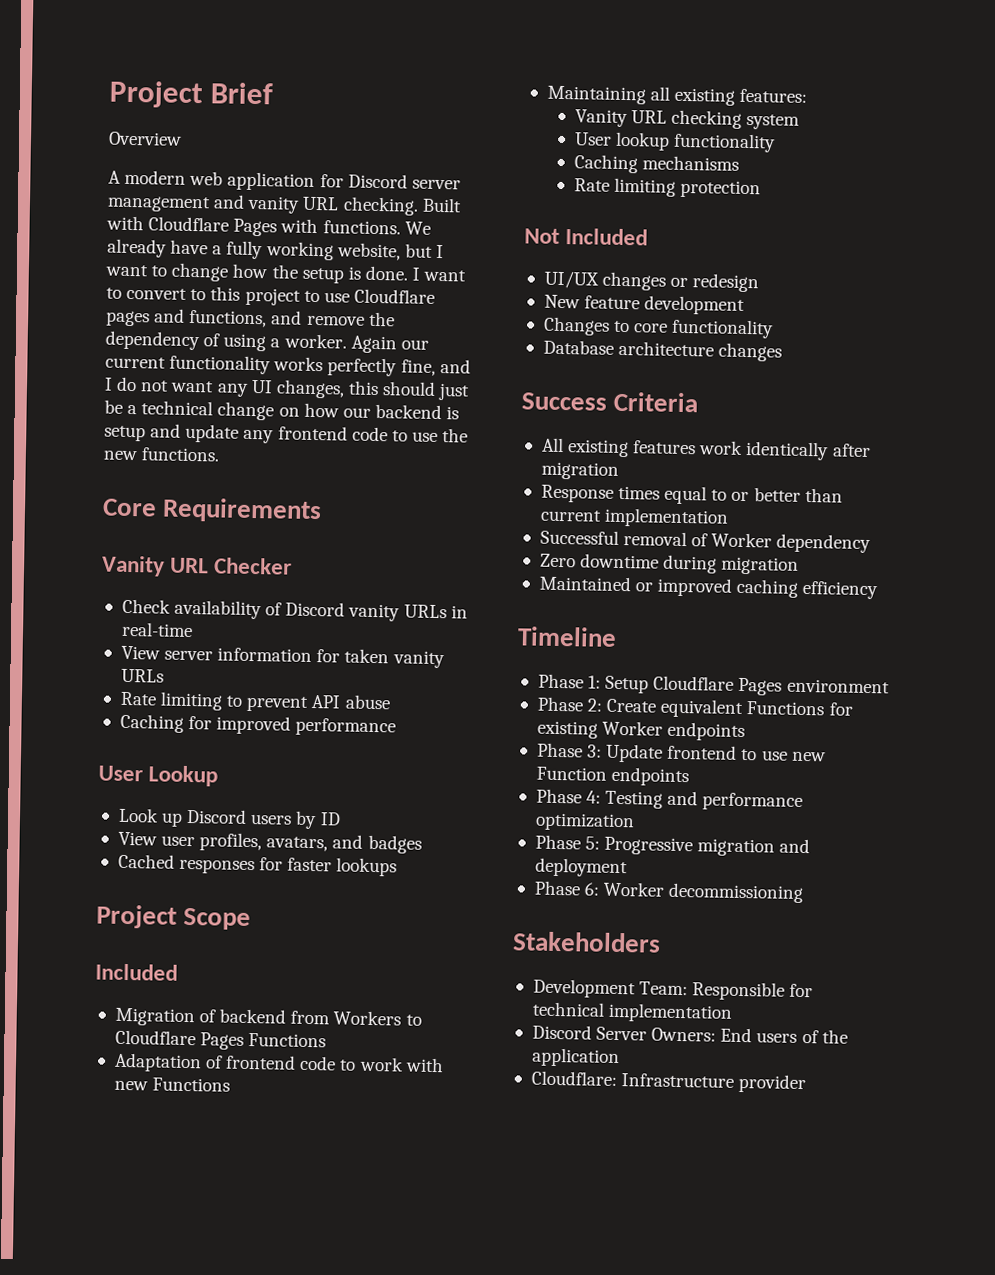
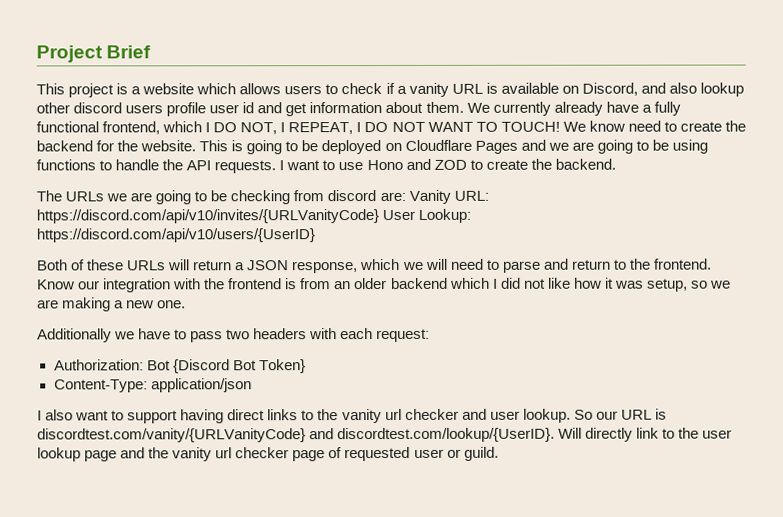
- Overview
- A modern web application for Discord server management and vanity URL checking. Built with Cloudflare Pages with functions. We already have a fully working website, but I want to change how the setup is done. I want to convert to this project to use Cloudflare pages and functions, and remove the dependency of using a worker. Again our current functionality works perfectly fine, and I do not want any UI changes, this should just be a technical change on how our backend is setup and update any frontend code to use the new functions.
- Core Requirements
- Vanity URL Checker
- Check availability of Discord vanity URLs in real-time
- View server information for taken vanity URLs
- Rate limiting to prevent API abuse
- Caching for improved performance
- User Lookup
- Look up Discord users by ID
- View user profiles, avatars, and badges
- Cached responses for faster lookups
- Project Scope
- Included
- Migration of backend from Workers to Cloudflare Pages Functions
- Adaptation of frontend code to work with new Functions
- Maintaining all existing features:
- Vanity URL checking system
- User lookup functionality
- Caching mechanisms
- Rate limiting protection
- Not Included
- UI/UX changes or redesign
- New feature development
- Changes to core functionality
- Database architecture changes
- Success Criteria
- All existing features work identically after migration
- Response times equal to or better than current implementation
- Successful removal of Worker dependency
- Zero downtime during migration
- Maintained or improved caching efficiency
- Timeline
- Phase 1: Setup Cloudflare Pages environment
- Phase 2: Create equivalent Functions for existing Worker endpoints
- Phase 3: Update frontend to use new Function endpoints
- Phase 4: Testing and performance optimization
- Phase 5: Progressive migration and deployment
- Phase 6: Worker decommissioning
- Stakeholders
- Development Team: Responsible for technical implementation
- Discord Server Owners: End users of the application
- Cloudflare: Infrastructure provider
+ This project is a website which allows users to check if a vanity URL is available on Discord, and also lookup other discord users profile user id and get information about them. We currently already have a fully functional frontend, which I DO NOT, I REPEAT, I DO NOT WANT TO TOUCH! We know need to create the backend for the website. This is going to be deployed on Cloudflare Pages and we are going to be using functions to handle the API requests. I want to use Hono and ZOD to create the backend.
+ The URLs we are going to be checking from discord are: Vanity URL: https://discord.com/api/v10/invites/{URLVanityCode} User Lookup: https://discord.com/api/v10/users/{UserID}
+ Both of these URLs will return a JSON response, which we will need to parse and return to the frontend. Know our integration with the frontend is from an older backend which I did not like how it was setup, so we are making a new one.
+ Additionally we have to pass two headers with each request:
+ Authorization: Bot {Discord Bot Token}
+ Content-Type: application/json
+ I also want to support having direct links to the vanity url checker and user lookup. So our URL is discordtest.com/vanity/{URLVanityCode} and discordtest.com/lookup/{UserID}. Will directly link to the user lookup page and the vanity url checker page of requested user or guild.

